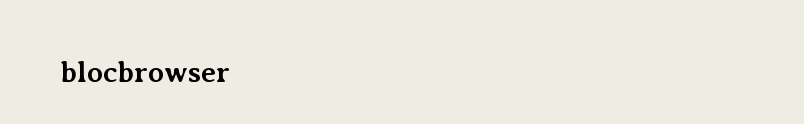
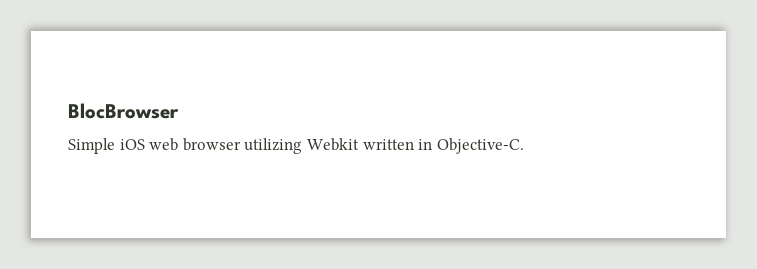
- blocbrowser
+ BlocBrowser
+ Simple iOS web browser utilizing Webkit written in Objective-C.

